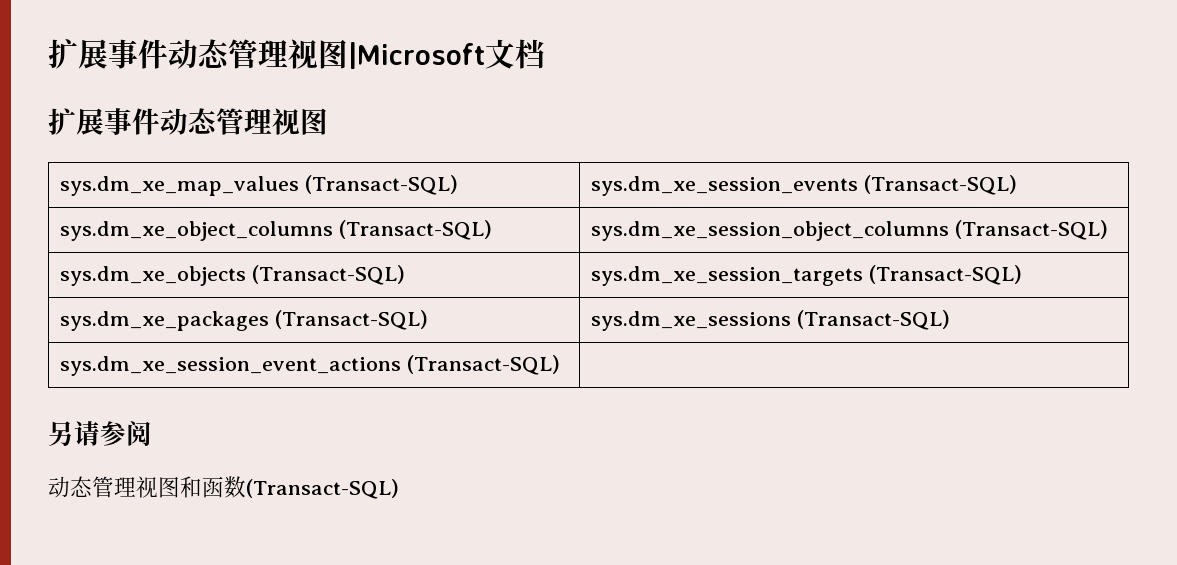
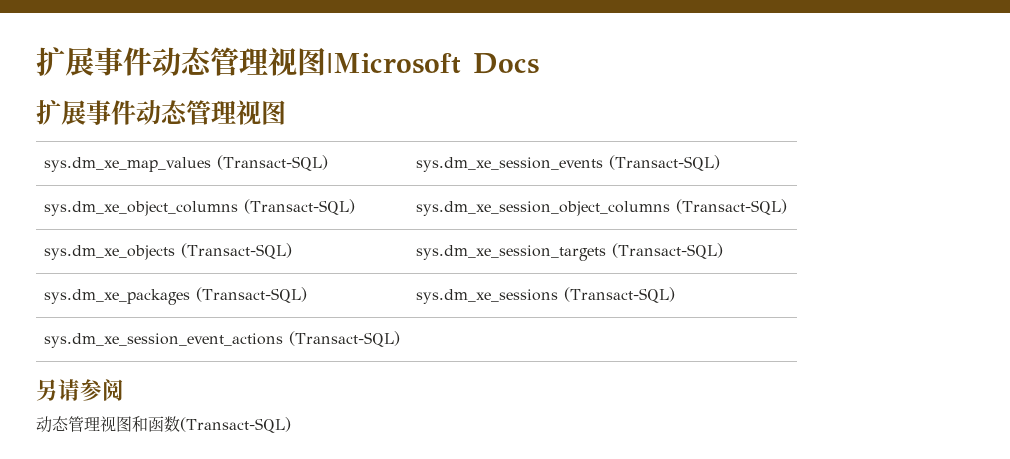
- 扩展事件动态管理视图|Microsoft文档
+ 扩展事件动态管理视图|Microsoft Docs

